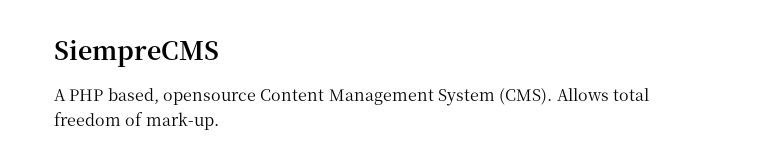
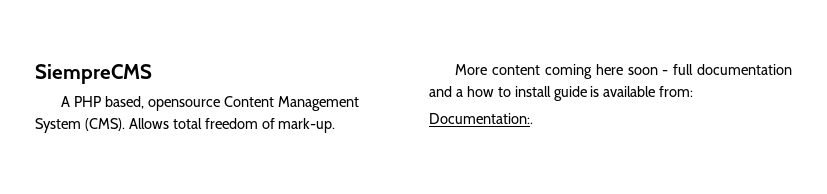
+ More content coming here soon - full documentation and a how to install guide is available from:
+ Documentation:.

